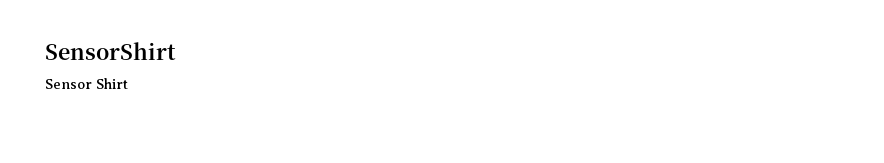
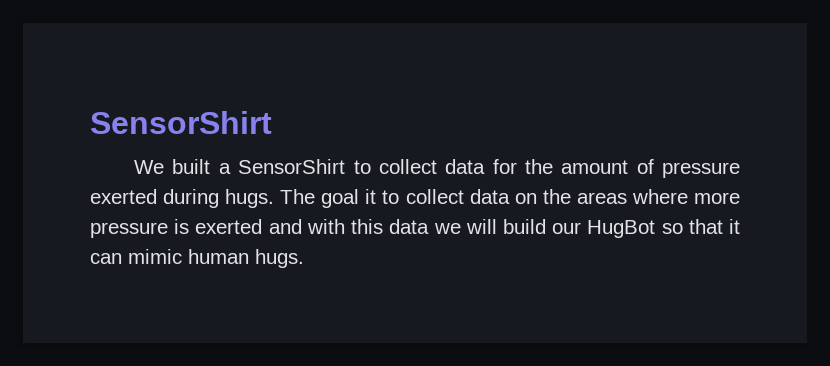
- Sensor Shirt
+ We built a SensorShirt to collect data for the amount of pressure exerted during hugs. The goal it to collect data on the areas where more pressure is exerted and with this data we will build our HugBot so that it can mimic human hugs.

